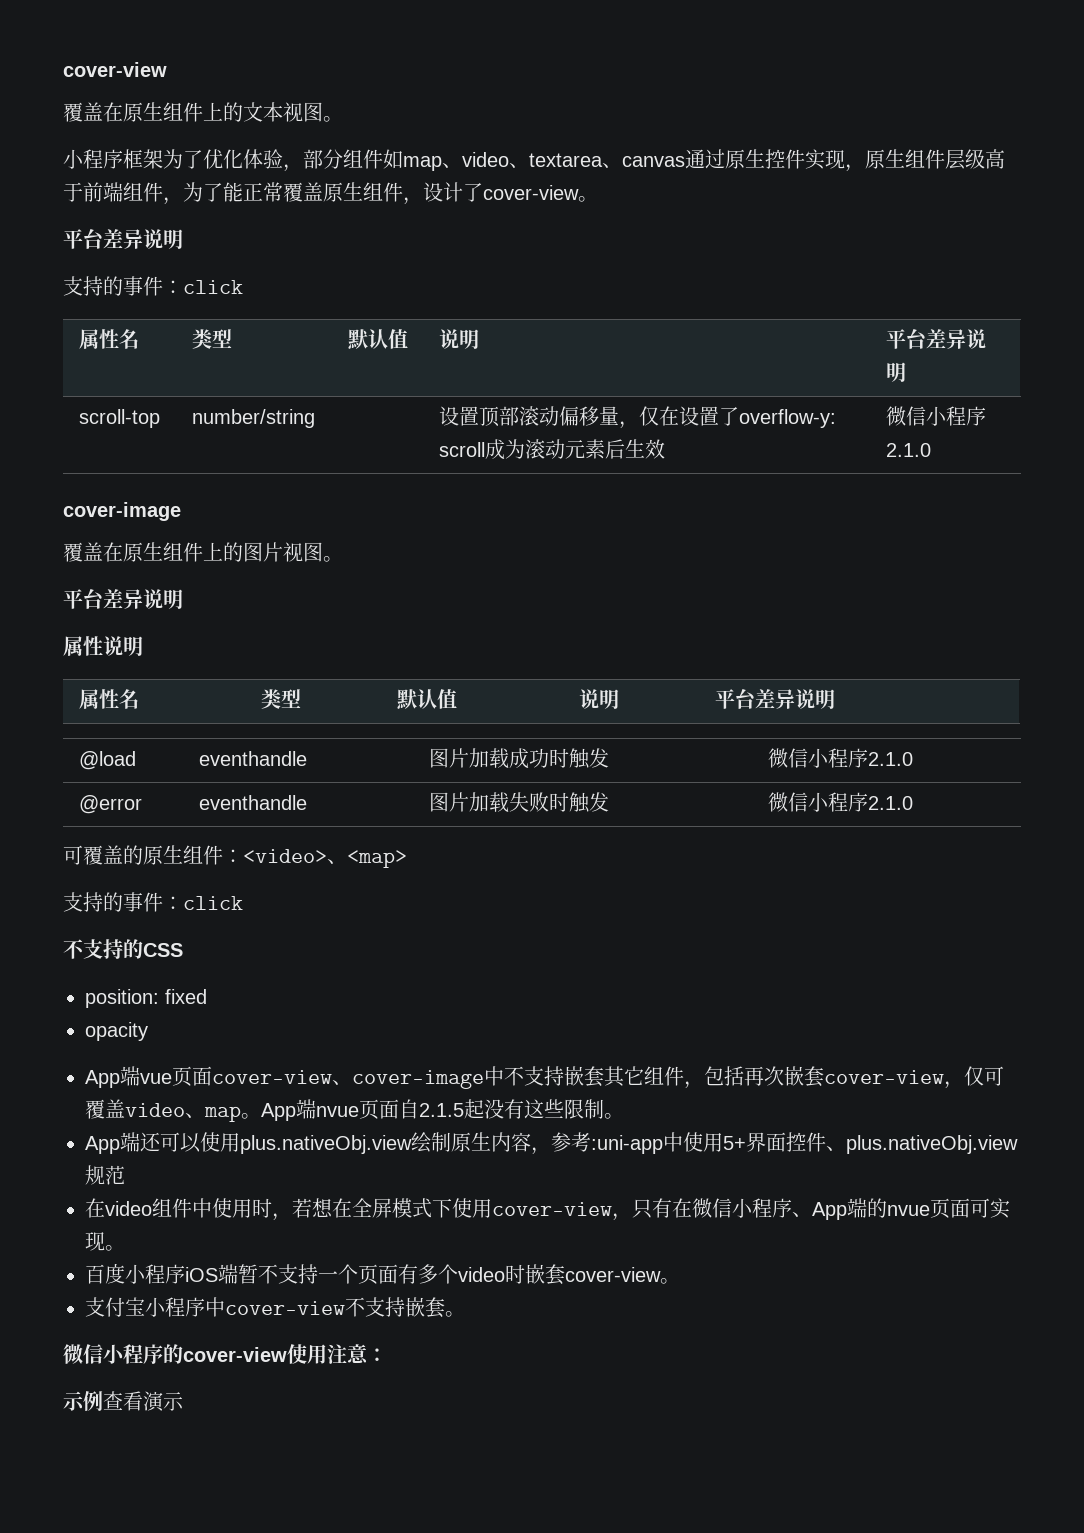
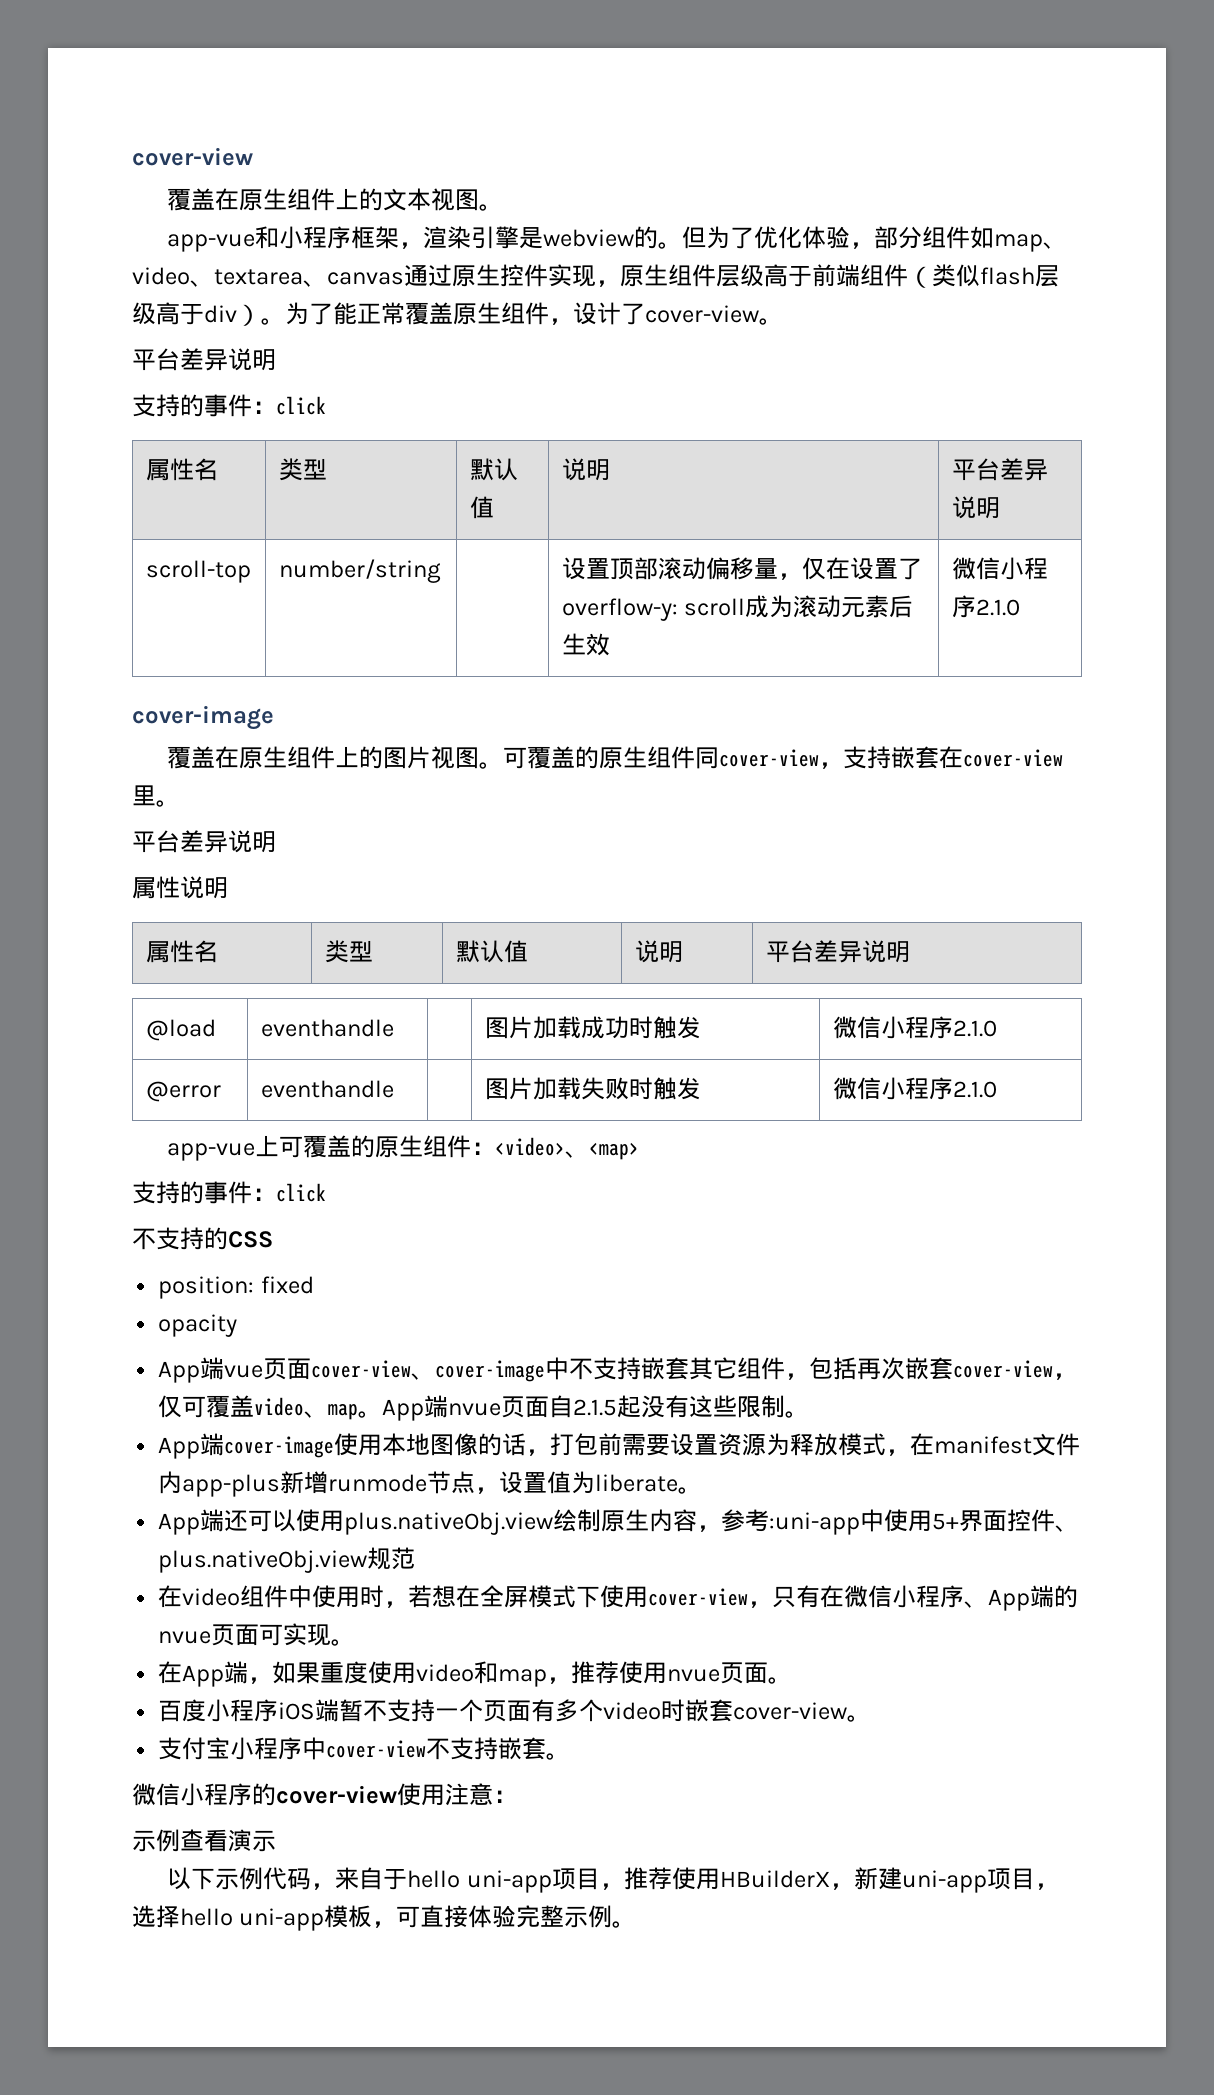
- 小程序框架为了优化体验，部分组件如map、video、textarea、canvas通过原生控件实现，原生组件层级高于前端组件，为了能正常覆盖原生组件，设计了cover-view。
+ app-vue和小程序框架，渲染引擎是webview的。但为了优化体验，部分组件如map、video、textarea、canvas通过原生控件实现，原生组件层级高于前端组件（类似flash层级高于div）。为了能正常覆盖原生组件，设计了cover-view。
+ 可覆盖的原生组件同cover-view，支持嵌套在cover-view里。
- 可覆盖的原生组件：<video>、<map>
+ app-vue上可覆盖的原生组件：<video>、<map>
+ App端cover-image使用本地图像的话，打包前需要设置资源为释放模式，在manifest文件内app-plus新增runmode节点，设置值为liberate。
+ 在App端，如果重度使用video和map，推荐使用nvue页面。
+ 以下示例代码，来自于hello uni-app项目，推荐使用HBuilderX，新建uni-app项目，选择hello uni-app模板，可直接体验完整示例。

